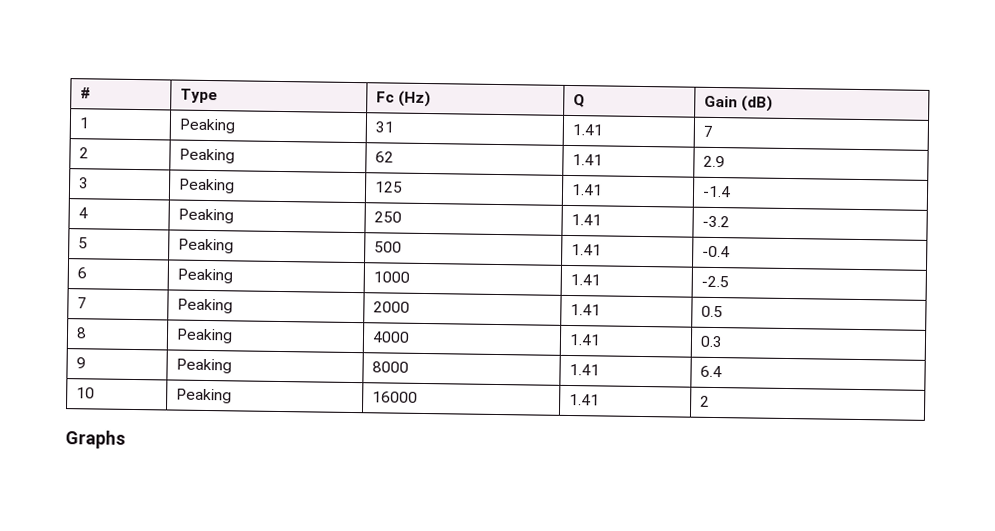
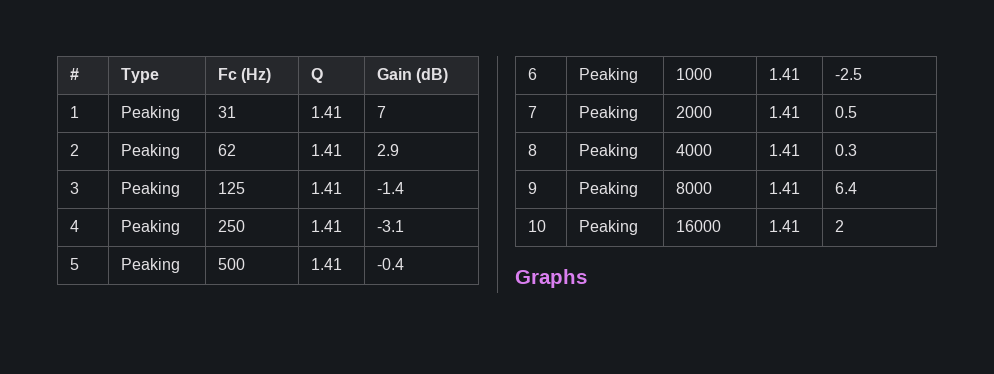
- 4 | Peaking | 250 | 1.41 | -3.2
+ 4 | Peaking | 250 | 1.41 | -3.1

